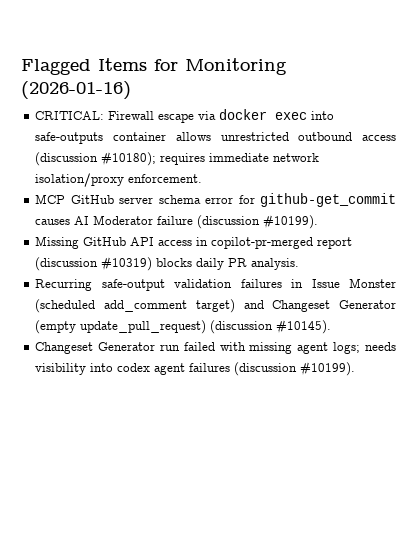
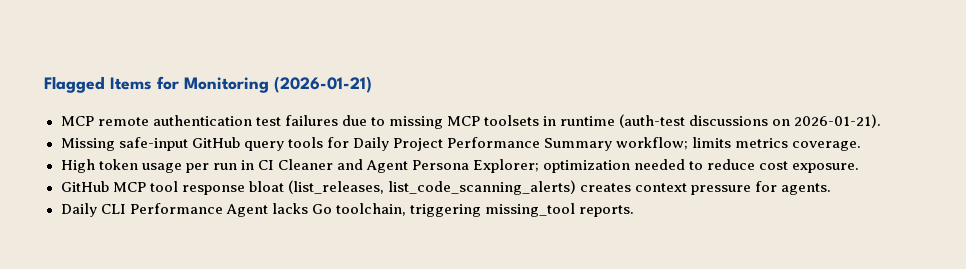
- Flagged Items for Monitoring (2026-01-16)
- CRITICAL: Firewall escape via docker exec into safe-outputs container allows unrestricted outbound access (discussion #10180); requires immediate network isolation/proxy enforcement.
- MCP GitHub server schema error for github-get_commit causes AI Moderator failure (discussion #10199).
- Missing GitHub API access in copilot-pr-merged report (discussion #10319) blocks daily PR analysis.
- Recurring safe-output validation failures in Issue Monster (scheduled add_comment target) and Changeset Generator (empty update_pull_request) (discussion #10145).
- Changeset Generator run failed with missing agent logs; needs visibility into codex agent failures (discussion #10199).
+ Flagged Items for Monitoring (2026-01-21)
+ MCP remote authentication test failures due to missing MCP toolsets in runtime (auth-test discussions on 2026-01-21).
+ Missing safe-input GitHub query tools for Daily Project Performance Summary workflow; limits metrics coverage.
+ High token usage per run in CI Cleaner and Agent Persona Explorer; optimization needed to reduce cost exposure.
+ GitHub MCP tool response bloat (list_releases, list_code_scanning_alerts) creates context pressure for agents.
+ Daily CLI Performance Agent lacks Go toolchain, triggering missing_tool reports.

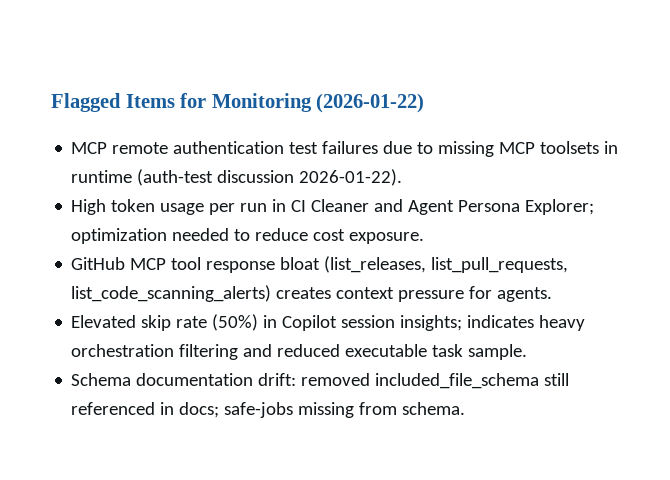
- Flagged Items for Monitoring (2026-01-21)
+ Flagged Items for Monitoring (2026-01-22)
- MCP remote authentication test failures due to missing MCP toolsets in runtime (auth-test discussions on 2026-01-21).
- Missing safe-input GitHub query tools for Daily Project Performance Summary workflow; limits metrics coverage.
+ MCP remote authentication test failures due to missing MCP toolsets in runtime (auth-test discussion 2026-01-22).
- GitHub MCP tool response bloat (list_releases, list_code_scanning_alerts) creates context pressure for agents.
+ GitHub MCP tool response bloat (list_releases, list_pull_requests, list_code_scanning_alerts) creates context pressure for agents.
- Daily CLI Performance Agent lacks Go toolchain, triggering missing_tool reports.
+ Elevated skip rate (50%) in Copilot session insights; indicates heavy orchestration filtering and reduced executable task sample.
+ Schema documentation drift: removed included_file_schema still referenced in docs; safe-jobs missing from schema.

